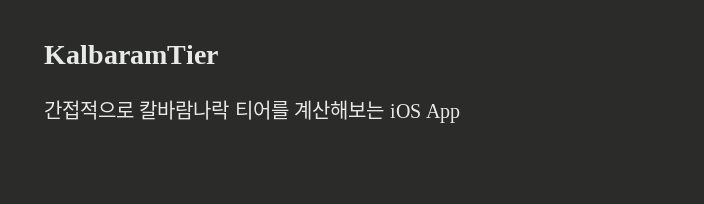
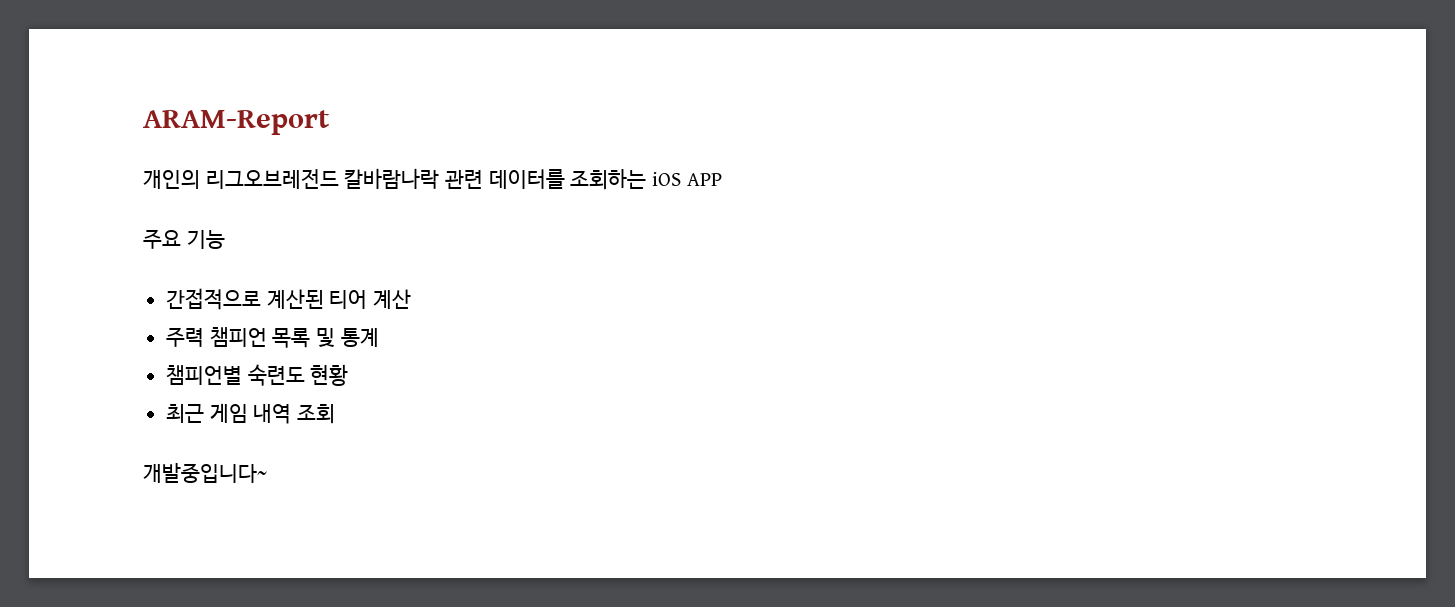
- KalbaramTier
- 간접적으로 칼바람나락 티어를 계산해보는 iOS App
+ ARAM-Report
+ 개인의 리그오브레전드 칼바람나락 관련 데이터를 조회하는 iOS APP
+ 주요 기능
+ 간접적으로 계산된 티어 계산
+ 주력 챔피언 목록 및 통계
+ 챔피언별 숙련도 현황
+ 최근 게임 내역 조회
+ 개발중입니다~

